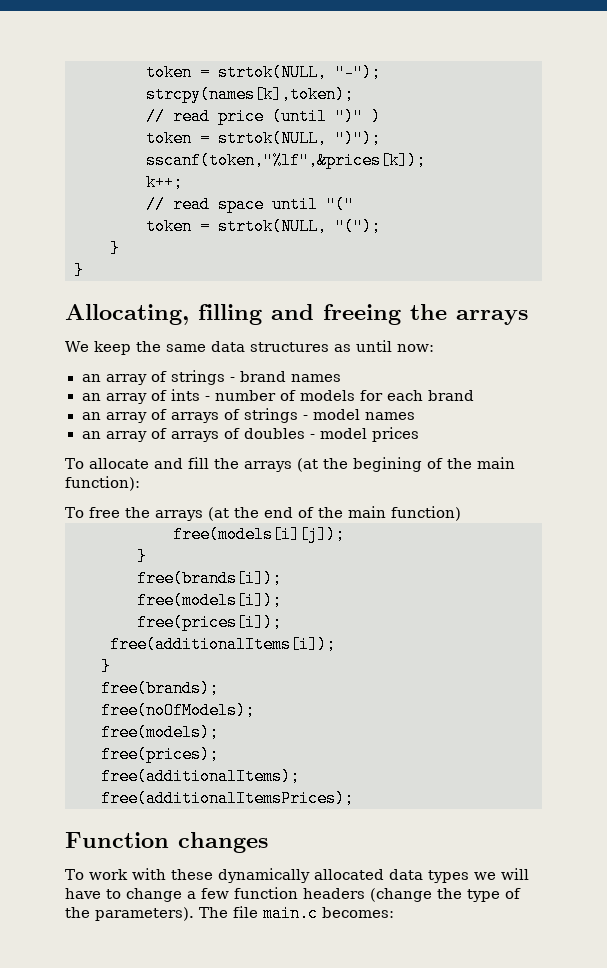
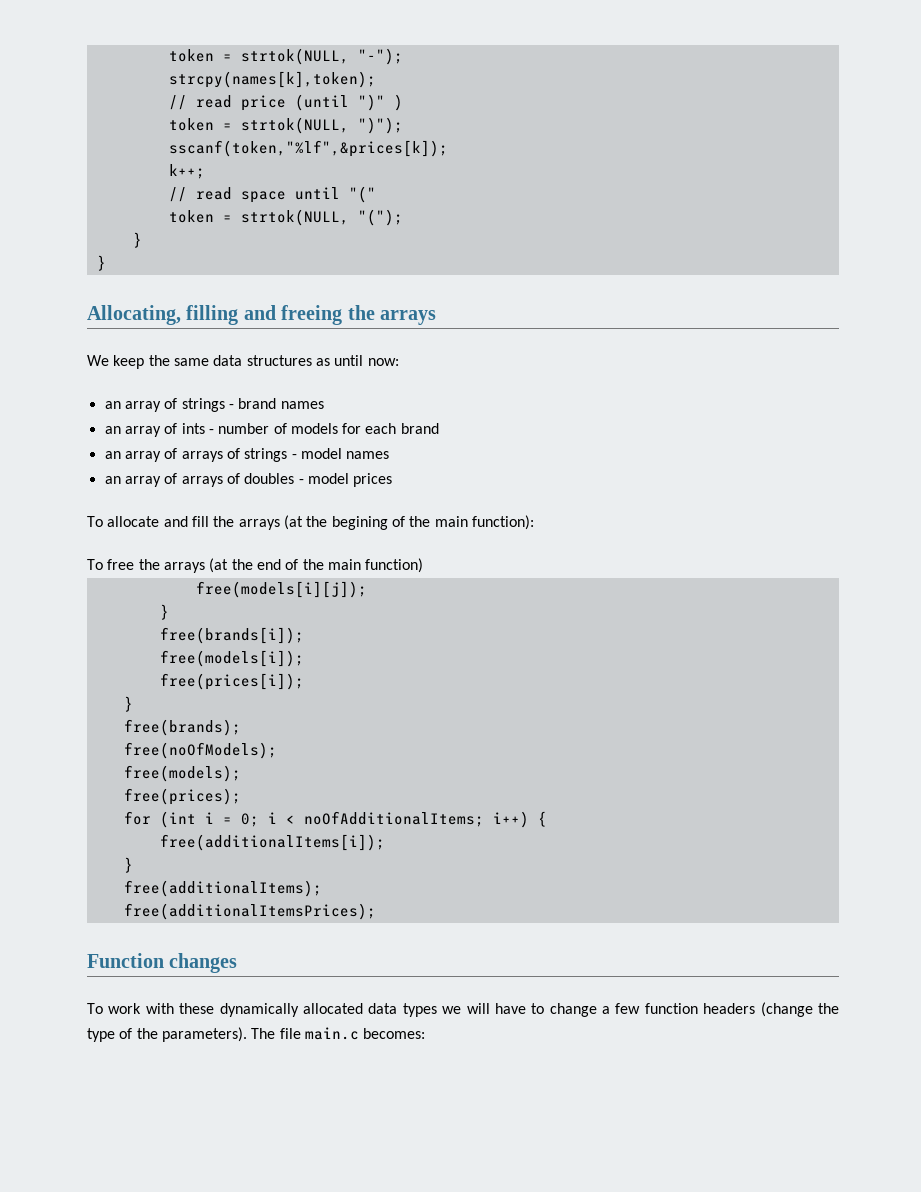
- free(additionalItems[i]);
+ for (int i = 0; i < noOfAdditionalItems; i++) {
+ free(additionalItems[i]);
+ }

